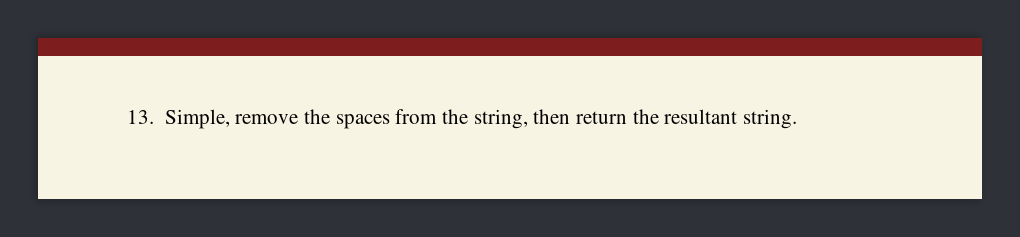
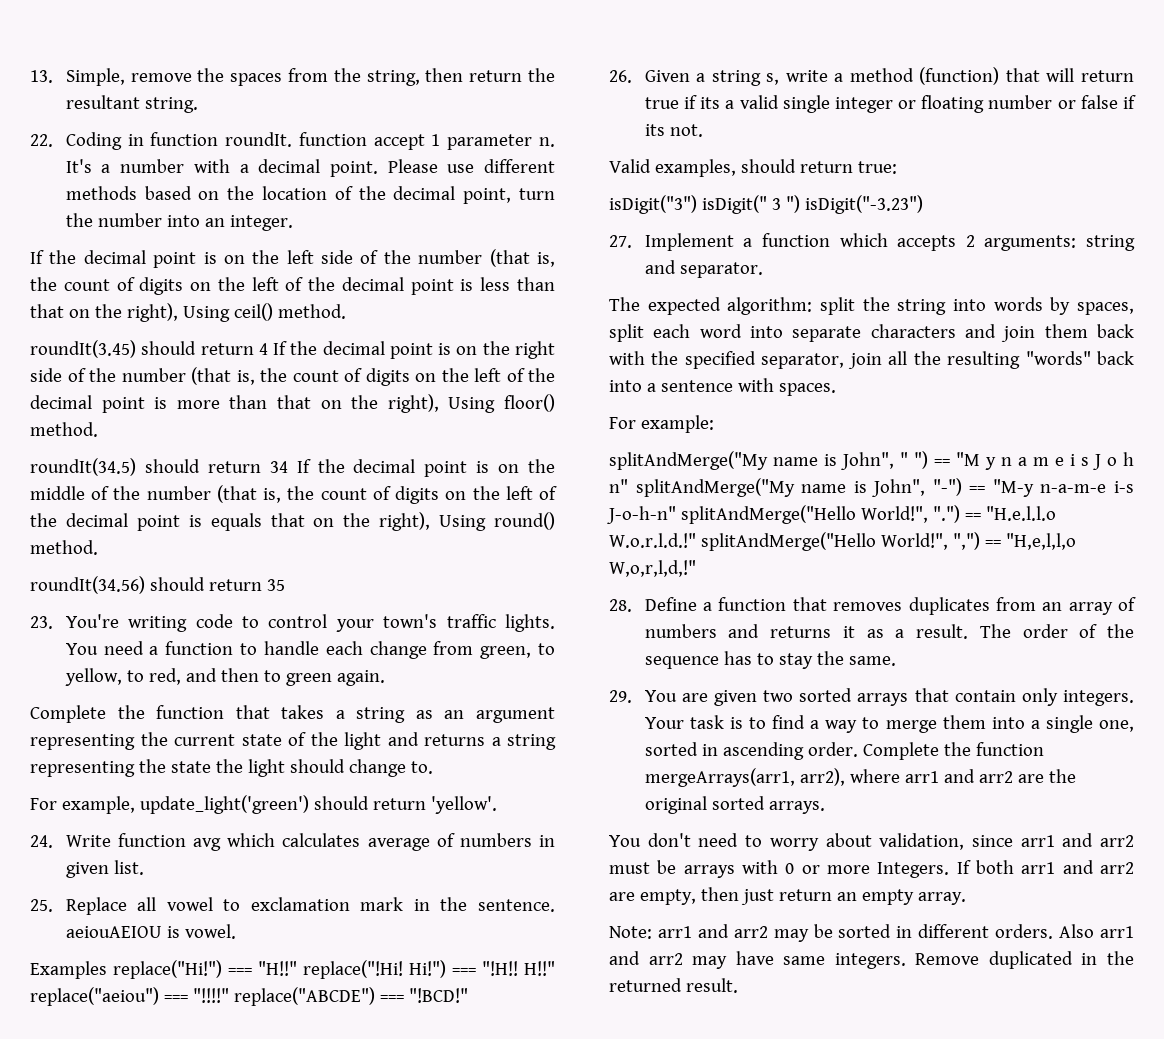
+ 22. Coding in function roundIt. function accept 1 parameter n. It's a number with a decimal point. Please use different methods based on the location of the decimal point, turn the number into an integer.
+ If the decimal point is on the left side of the number (that is, the count of digits on the left of the decimal point is less than that on the right), Using ceil() method.
+ roundIt(3.45) should return 4 If the decimal point is on the right side of the number (that is, the count of digits on the left of the decimal point is more than that on the right), Using floor() method.
+ roundIt(34.5) should return 34 If the decimal point is on the middle of the number (that is, the count of digits on the left of the decimal point is equals that on the right), Using round() method.
+ roundIt(34.56) should return 35
+ 23. You're writing code to control your town's traffic lights. You need a function to handle each change from green, to yellow, to red, and then to green again.
+ Complete the function that takes a string as an argument representing the current state of the light and returns a string representing the state the light should change to.
+ For example, update_light('green') should return 'yellow'.
+ 24. Write function avg which calculates average of numbers in given list.
+ 25. Replace all vowel to exclamation mark in the sentence. aeiouAEIOU is vowel.
+ Examples replace("Hi!") === "H!!" replace("!Hi! Hi!") === "!H!! H!!" replace("aeiou") === "!!!!" replace("ABCDE") === "!BCD!"
+ 26. Given a string s, write a method (function) that will return true if its a valid single integer or floating number or false if its not.
+ Valid examples, should return true:
+ isDigit("3") isDigit(" 3 ") isDigit("-3.23")
+ 27. Implement a function which accepts 2 arguments: string and separator.
+ The expected algorithm: split the string into words by spaces, split each word into separate characters and join them back with the specified separator, join all the resulting "words" back into a sentence with spaces.
+ For example:
+ splitAndMerge("My name is John", " ") == "M y n a m e i s J o h n" splitAndMerge("My name is John", "-") == "M-y n-a-m-e i-s J-o-h-n" splitAndMerge("Hello World!", ".") == "H.e.l.l.o W.o.r.l.d.!" splitAndMerge("Hello World!", ",") == "H,e,l,l,o W,o,r,l,d,!"
+ 28. Define a function that removes duplicates from an array of numbers and returns it as a result. The order of the sequence has to stay the same.
+ 29. You are given two sorted arrays that contain only integers. Your task is to find a way to merge them into a single one, sorted in ascending order. Complete the function mergeArrays(arr1, arr2), where arr1 and arr2 are the original sorted arrays.
+ You don't need to worry about validation, since arr1 and arr2 must be arrays with 0 or more Integers. If both arr1 and arr2 are empty, then just return an empty array.
+ Note: arr1 and arr2 may be sorted in different orders. Also arr1 and arr2 may have same integers. Remove duplicated in the returned result.

